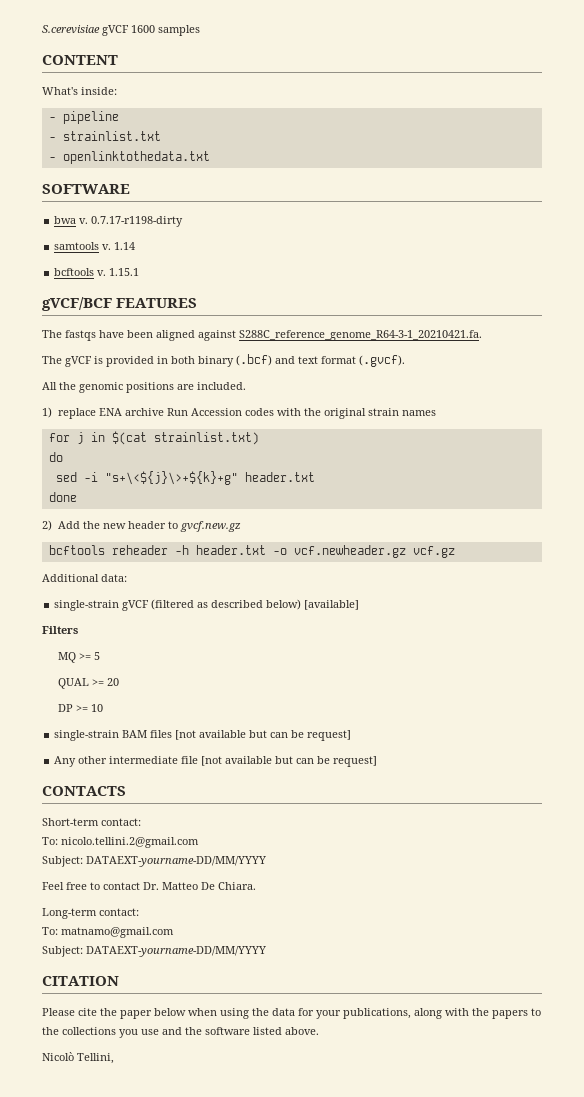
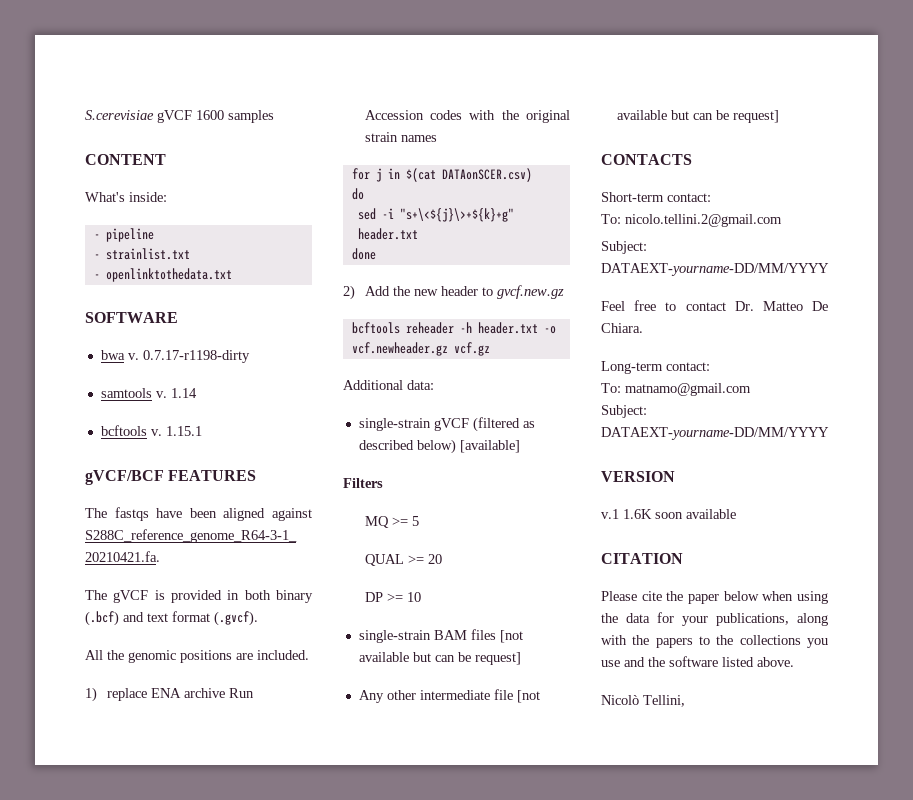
- for j in $(cat strainlist.txt)
+ for j in $(cat DATAonSCER.csv)
+ VERSION
+ v.1 1.6K soon available

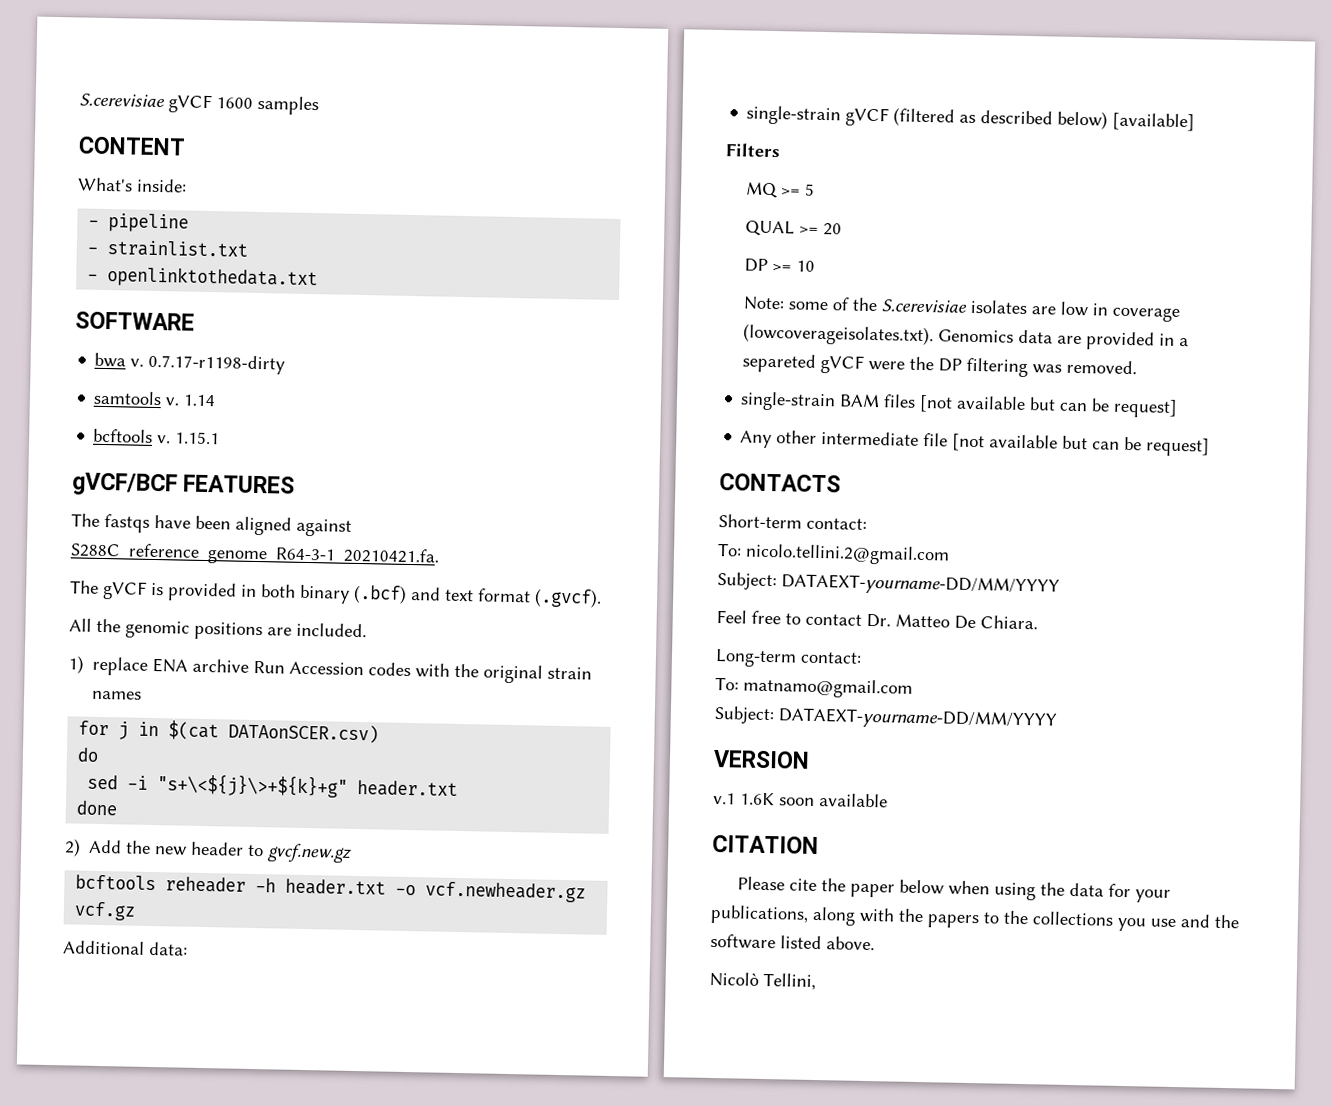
+ Note: some of the S.cerevisiae isolates are low in coverage (lowcoverageisolates.txt). Genomics data are provided in a separeted gVCF were the DP filtering was removed.

